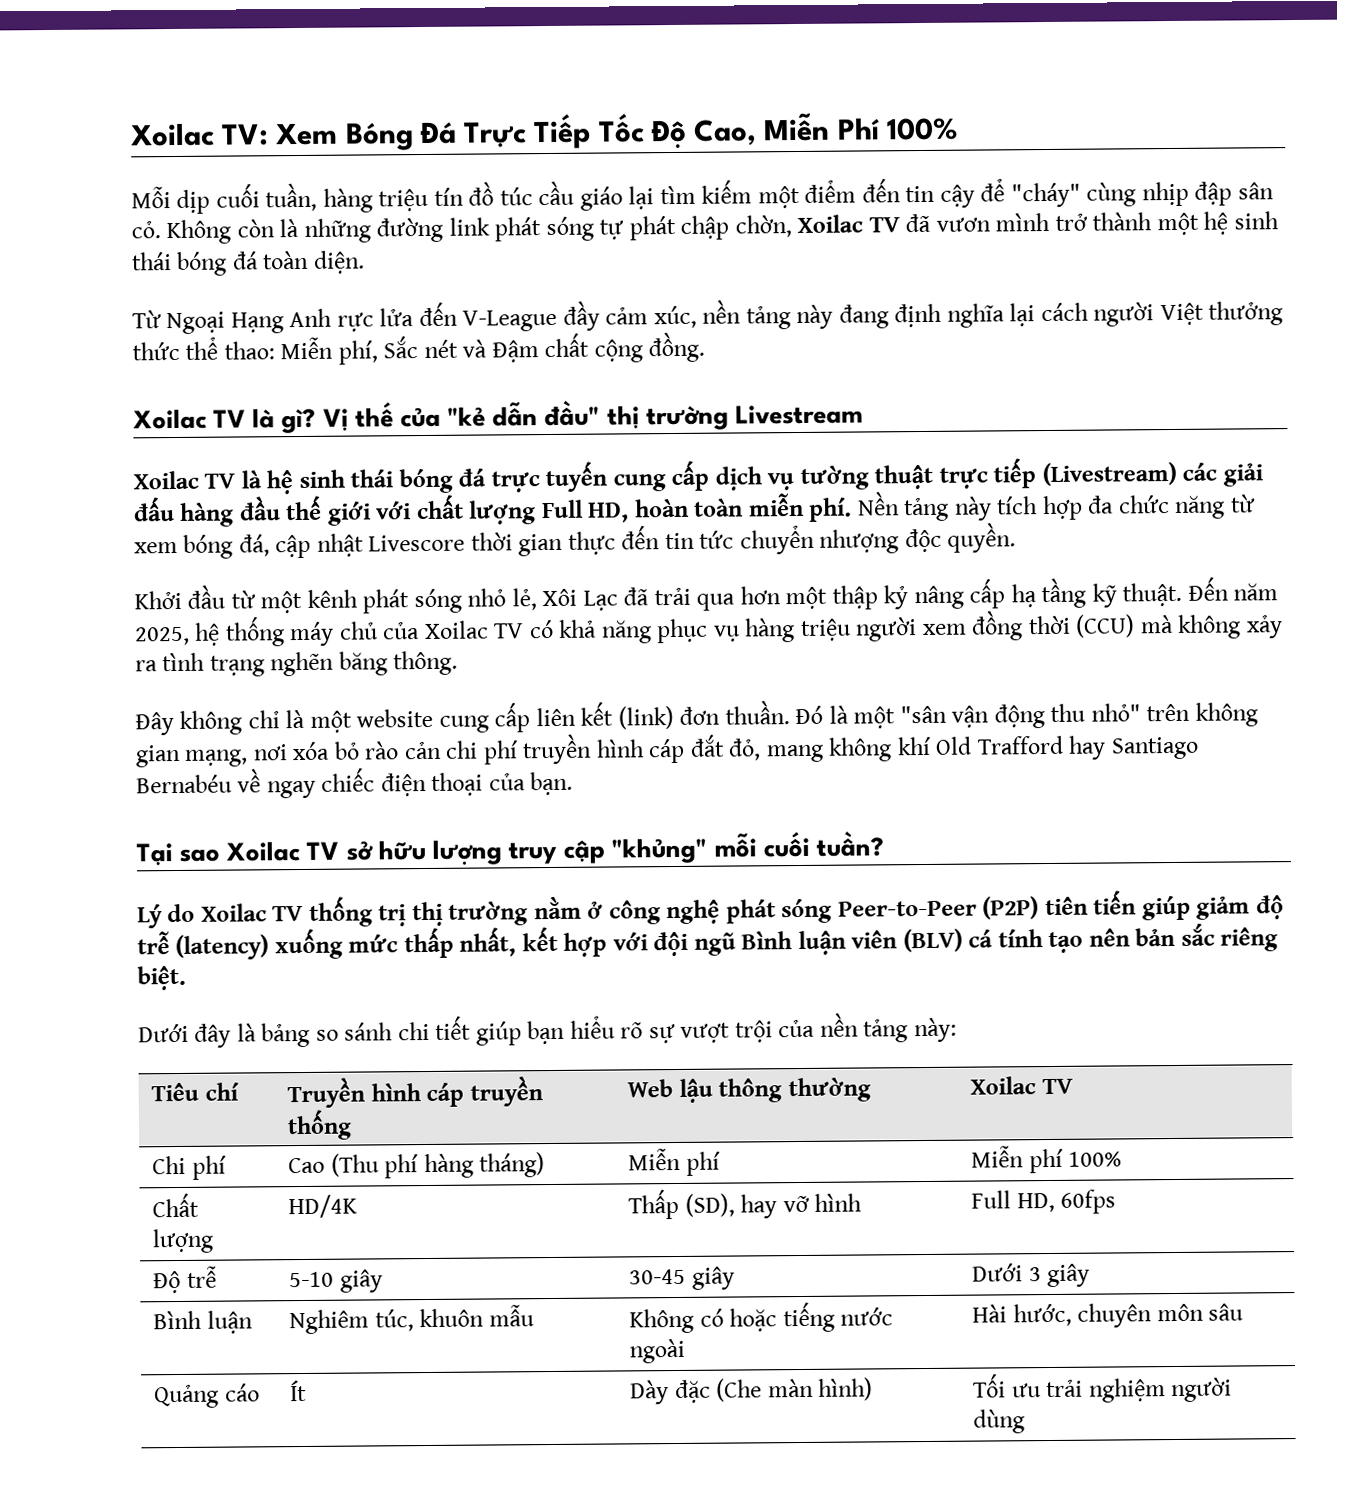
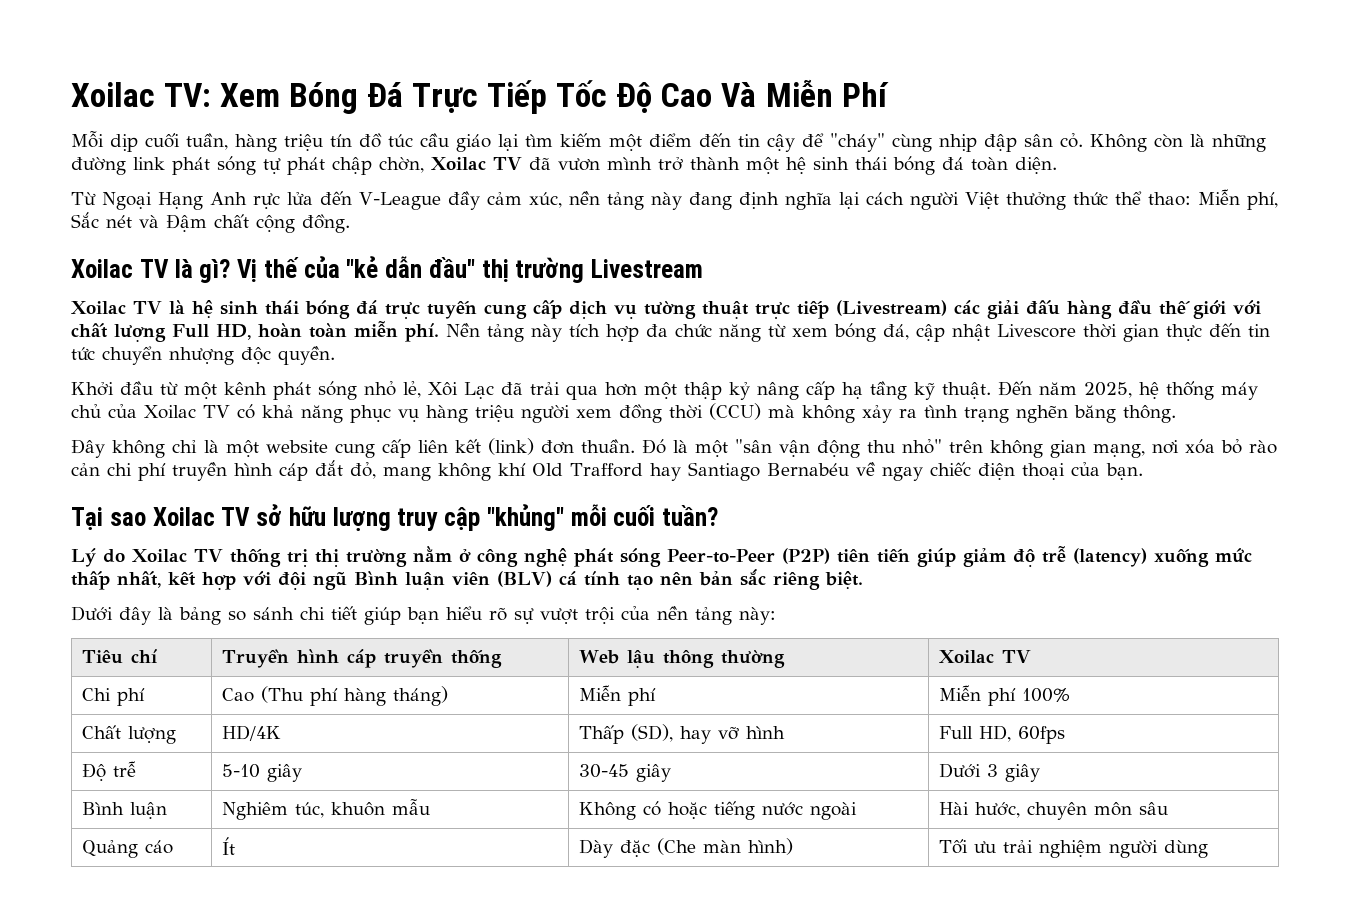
- Xoilac TV: Xem Bóng Đá Trực Tiếp Tốc Độ Cao, Miễn Phí 100%
+ Xoilac TV: Xem Bóng Đá Trực Tiếp Tốc Độ Cao Và Miễn Phí

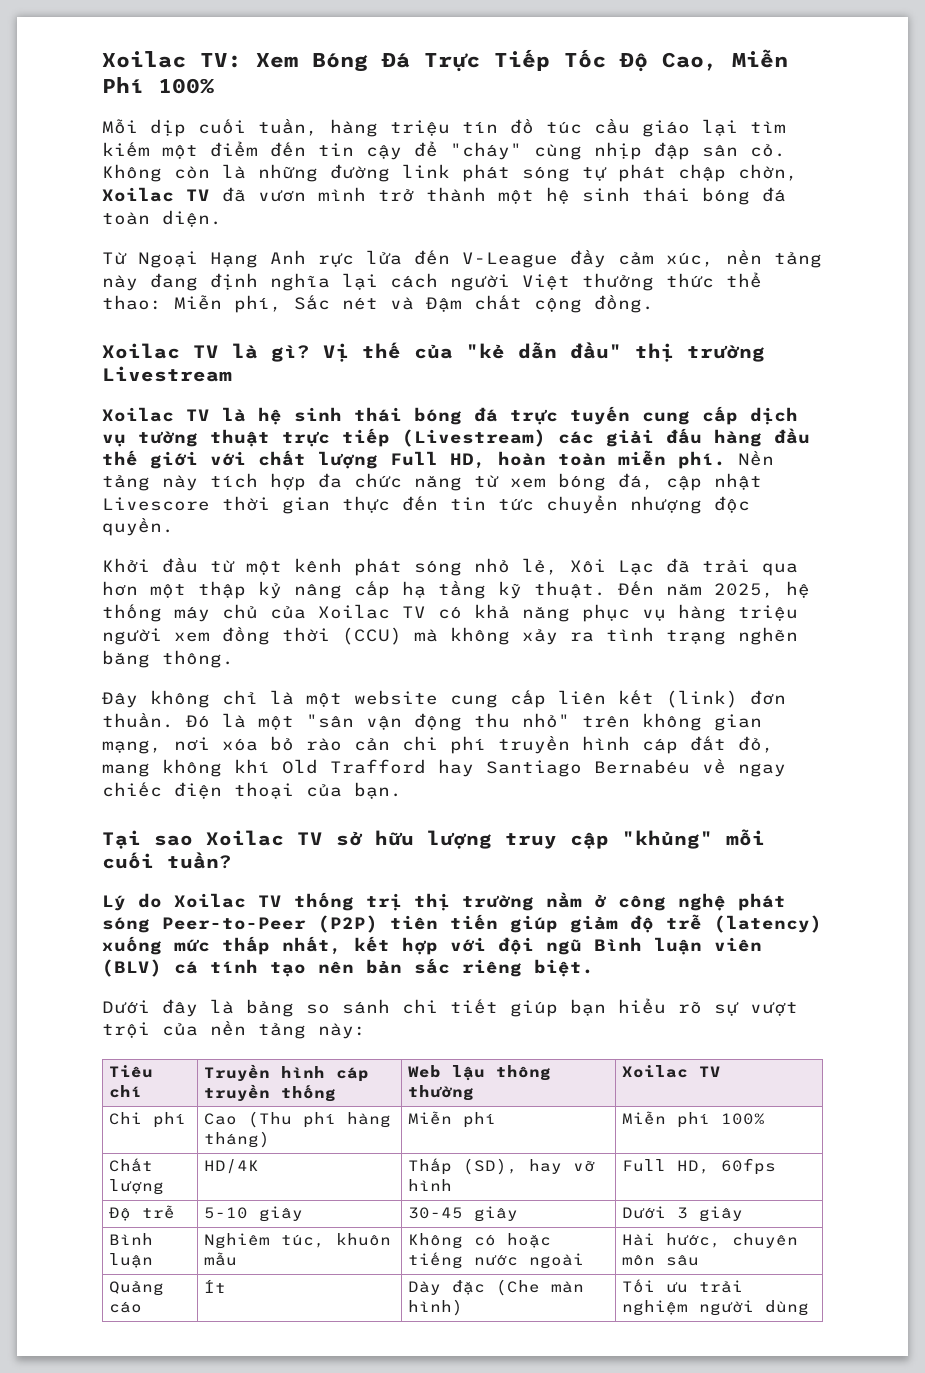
- Xoilac TV: Xem Bóng Đá Trực Tiếp Tốc Độ Cao Và Miễn Phí
+ Xoilac TV: Xem Bóng Đá Trực Tiếp Tốc Độ Cao, Miễn Phí 100%

